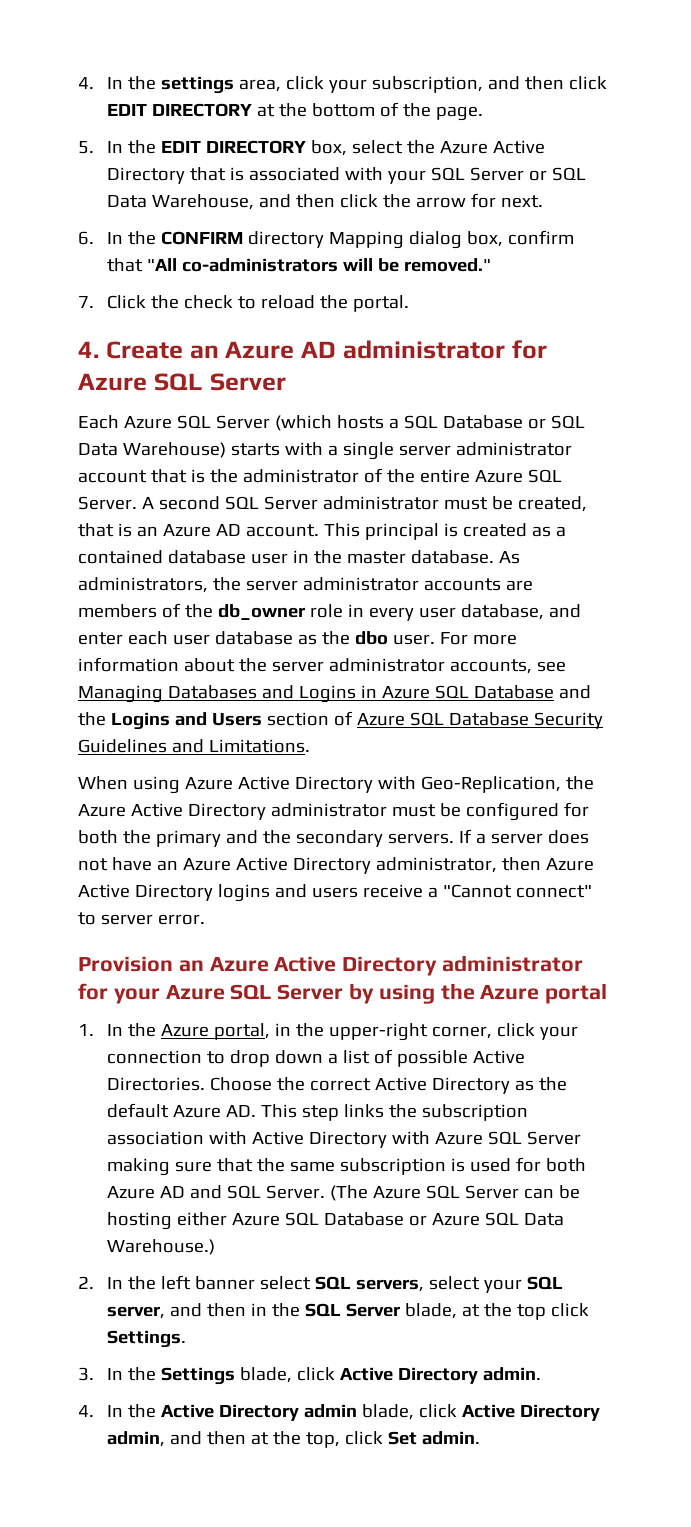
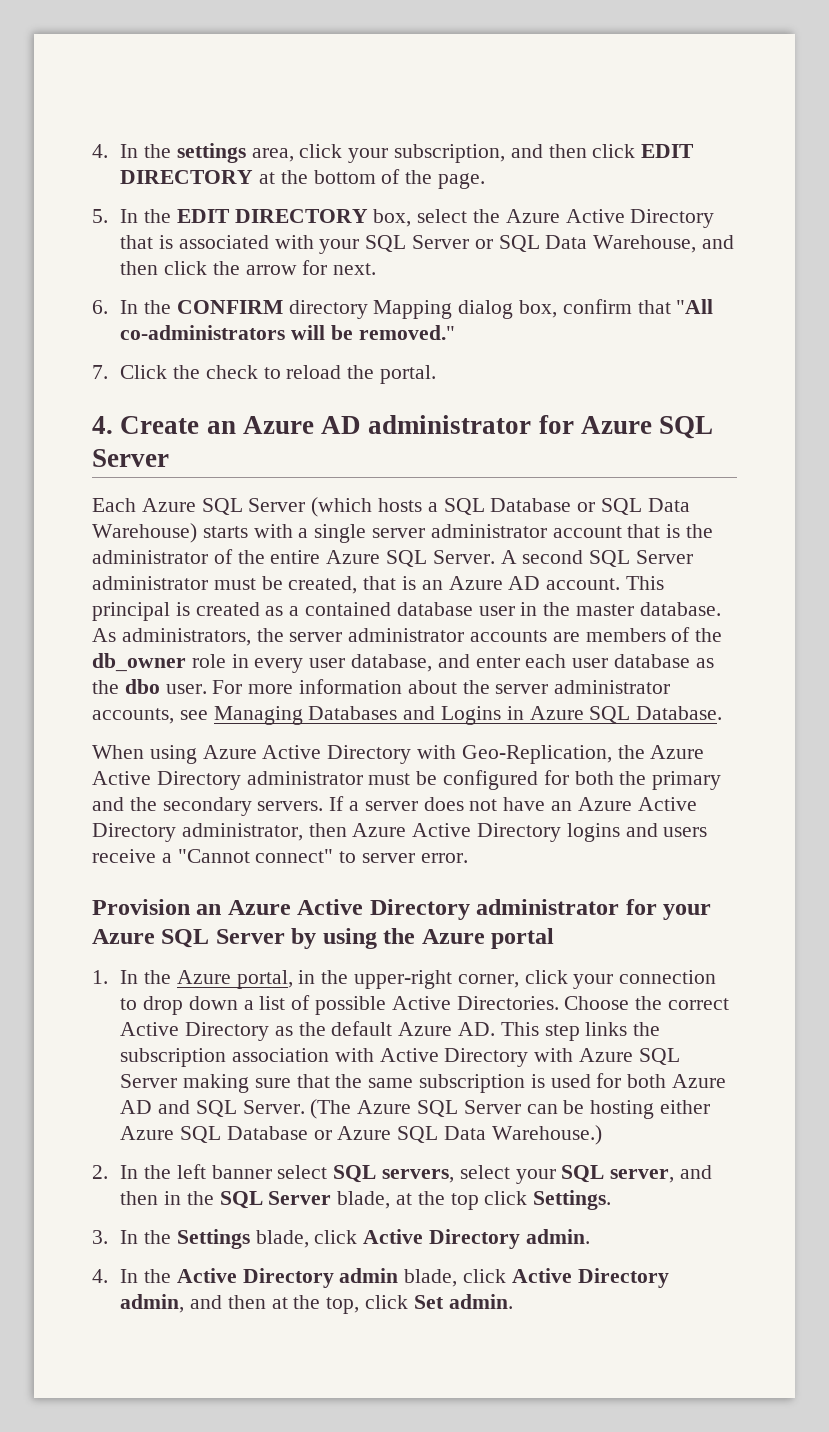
- For more information about the server administrator accounts, see Managing Databases and Logins in Azure SQL Database and the Logins and Users section of Azure SQL Database Security Guidelines and Limitations.
+ For more information about the server administrator accounts, see Managing Databases and Logins in Azure SQL Database.

